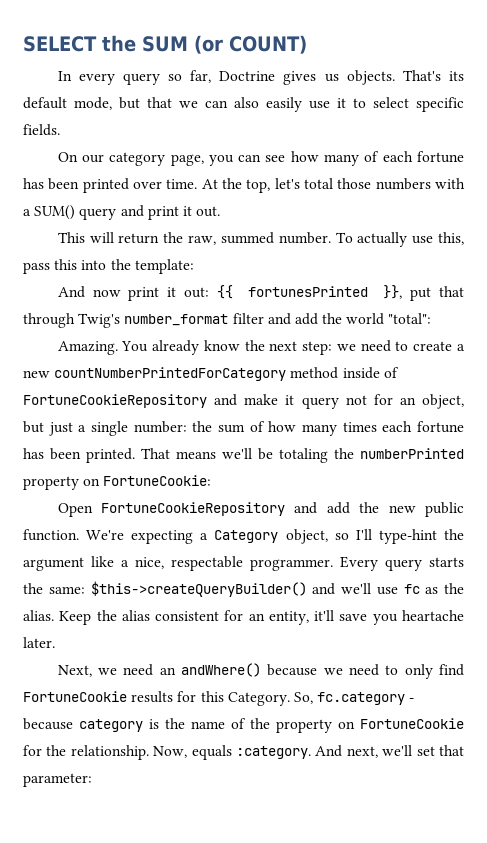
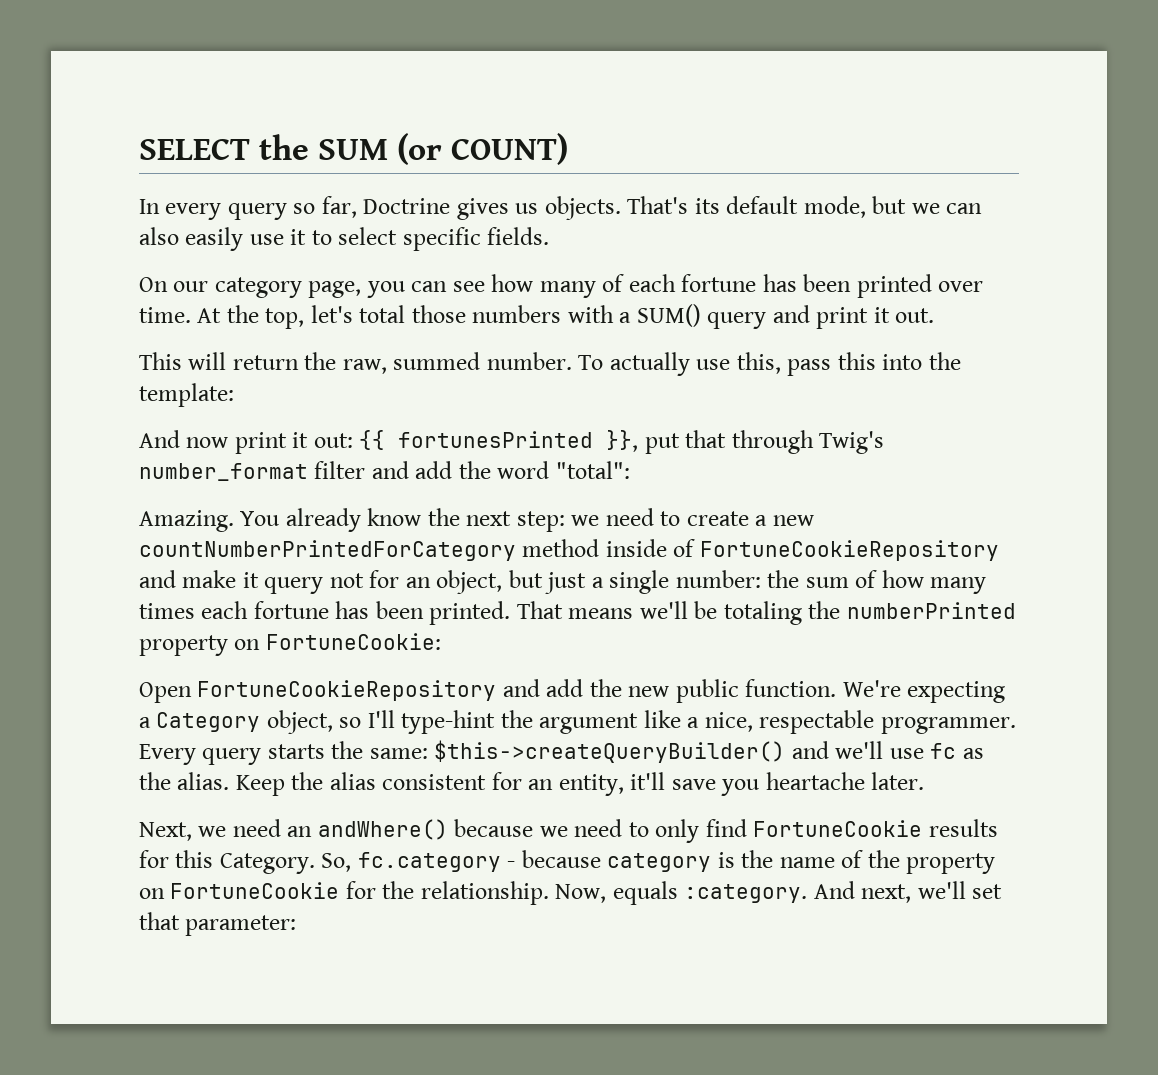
- That's its default mode, but that we can also easily use it to select specific fields.
+ That's its default mode, but we can also easily use it to select specific fields.
- And now print it out: {{ fortunesPrinted }}, put that through Twig's number_format filter and add the world "total":
+ And now print it out: {{ fortunesPrinted }}, put that through Twig's number_format filter and add the word "total":

